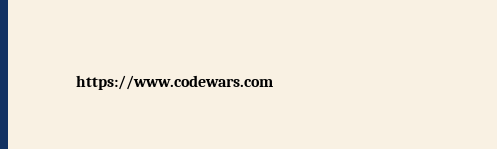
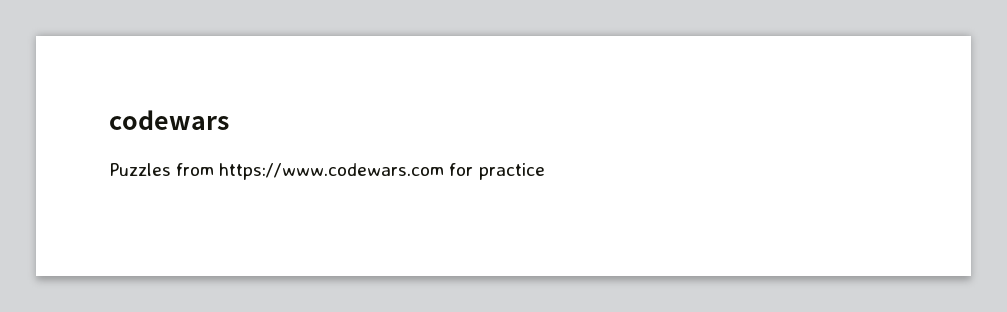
- https://www.codewars.com
+ codewars
+ Puzzles from https://www.codewars.com for practice

